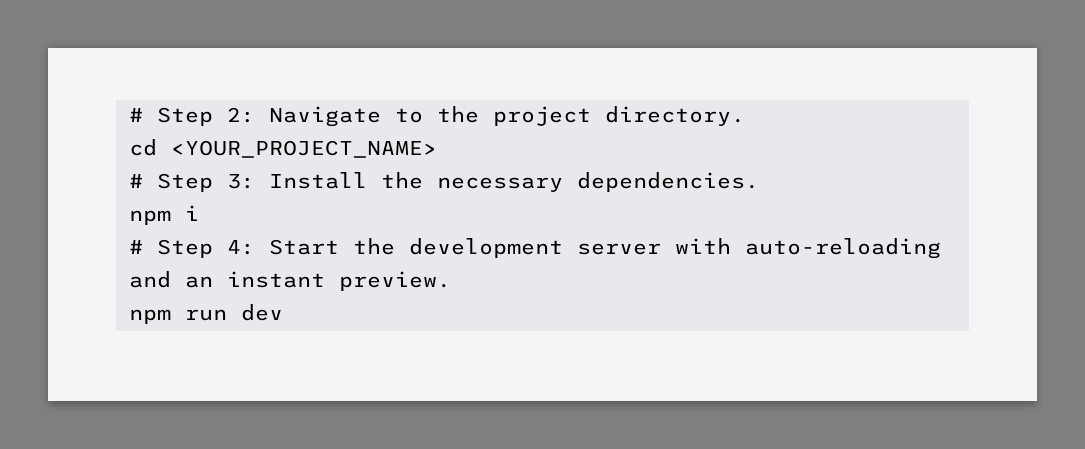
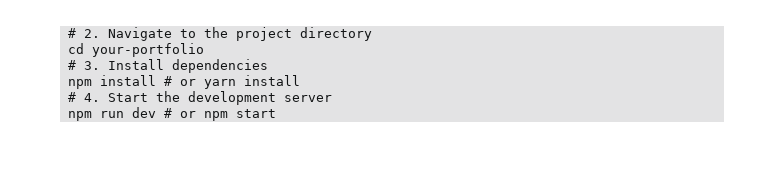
- # Step 2: Navigate to the project directory.
+ # 2. Navigate to the project directory
- cd <YOUR_PROJECT_NAME>
- # Step 3: Install the necessary dependencies.
- npm i
- # Step 4: Start the development server with auto-reloading and an instant preview.
+ cd your-portfolio
+ # 3. Install dependencies
+ npm install # or yarn install
+ # 4. Start the development server
- npm run dev
+ npm run dev # or npm start

